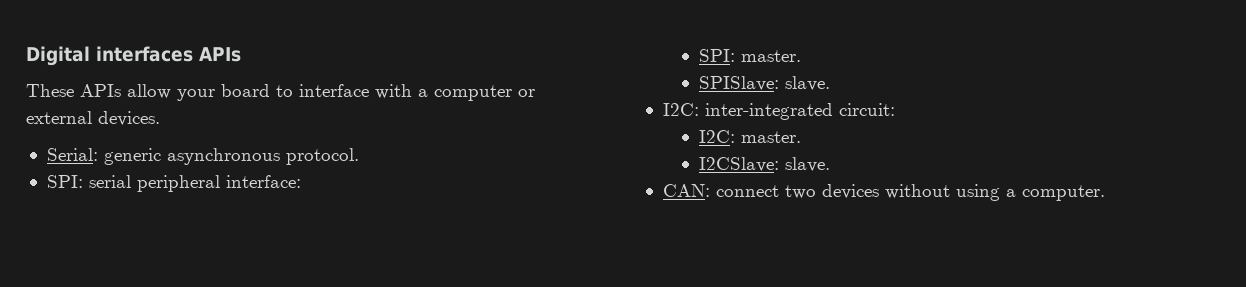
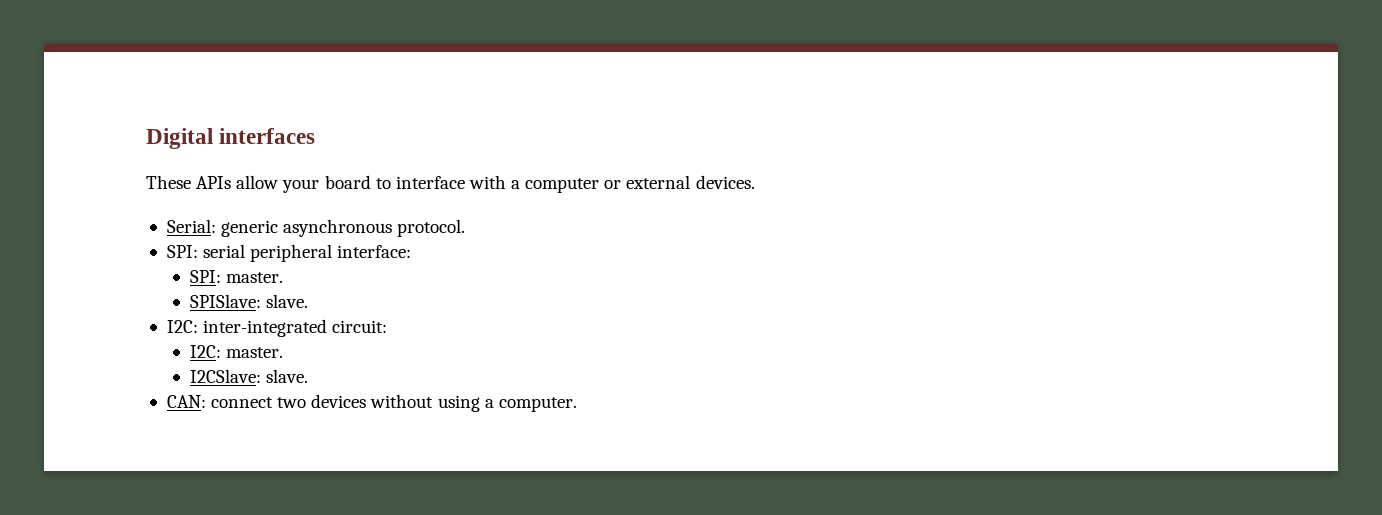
- Digital interfaces APIs
+ Digital interfaces

